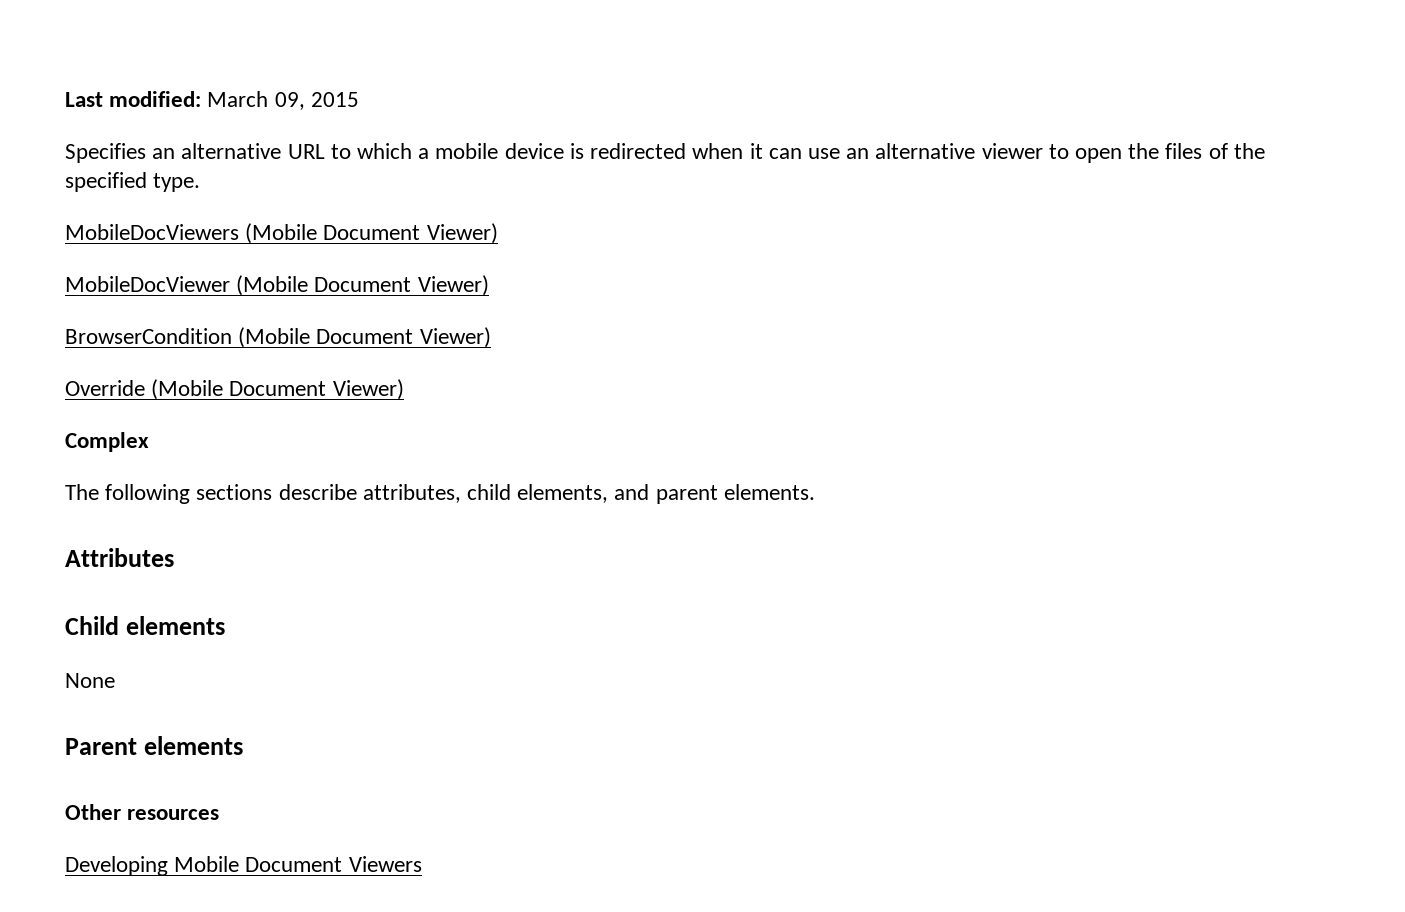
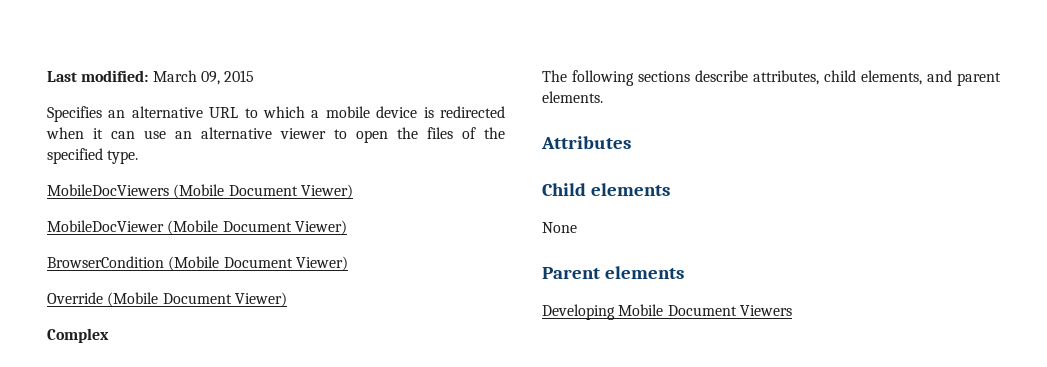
- Other resources

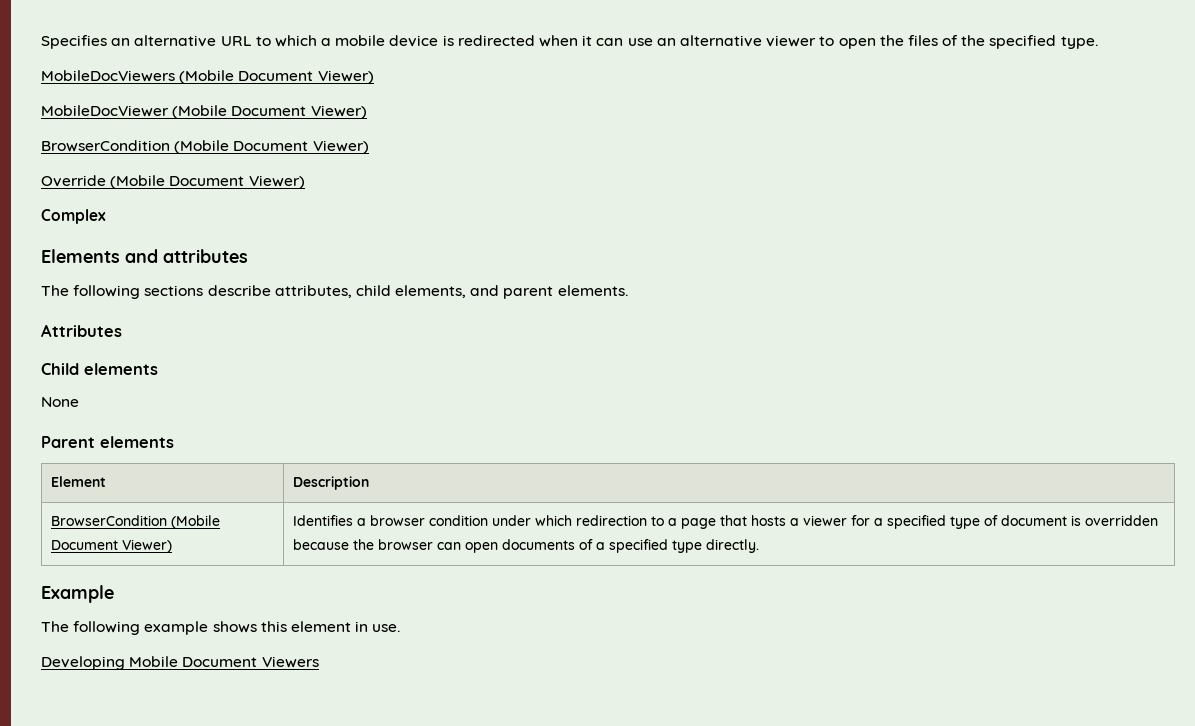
- Last modified: March 09, 2015
+ Elements and attributes
+ Element | Description
+ BrowserCondition (Mobile Document Viewer) | Identifies a browser condition under which redirection to a page that hosts a viewer for a specified type of document is overridden because the browser can open documents of a specified type directly.
+ Example
+ The following example shows this element in use.

